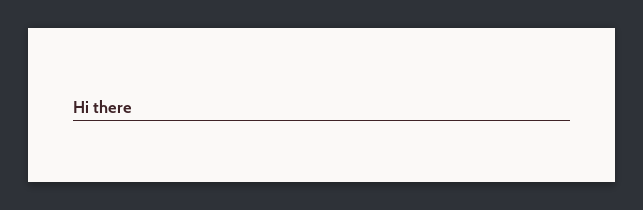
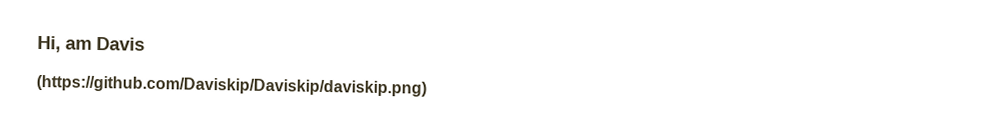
- Hi there
+ Hi, am Davis
+ (https://github.com/Daviskip/Daviskip/daviskip.png)

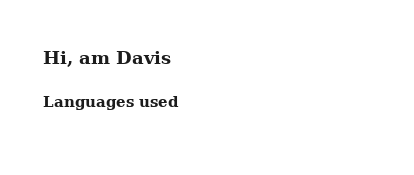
- (https://github.com/Daviskip/Daviskip/daviskip.png)
+ Languages used

